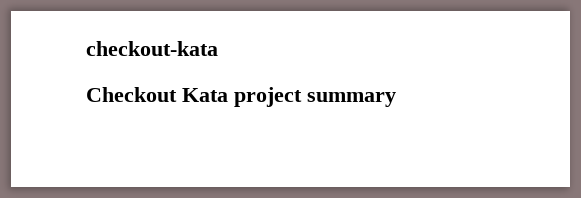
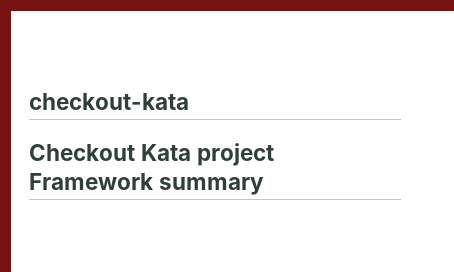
- Checkout Kata project summary
+ Checkout Kata project Framework summary

